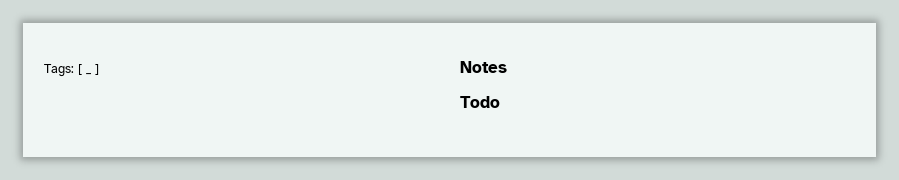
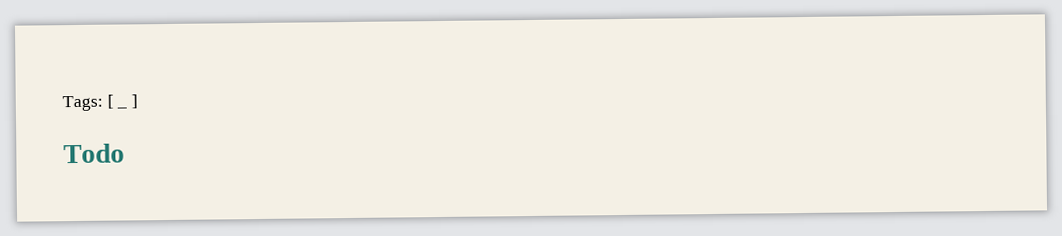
- Notes

